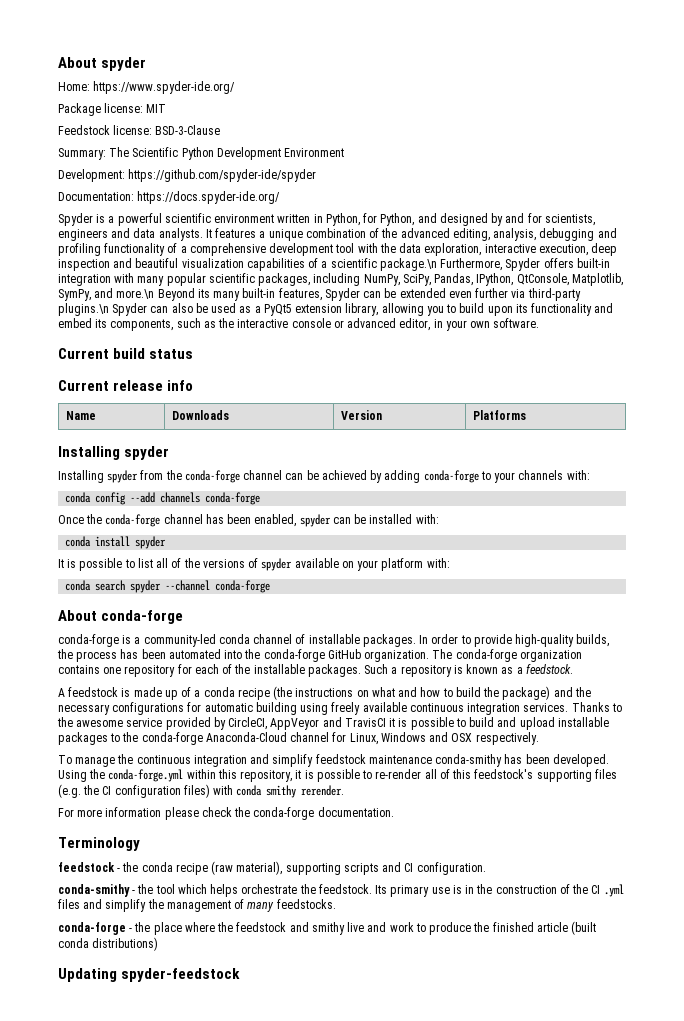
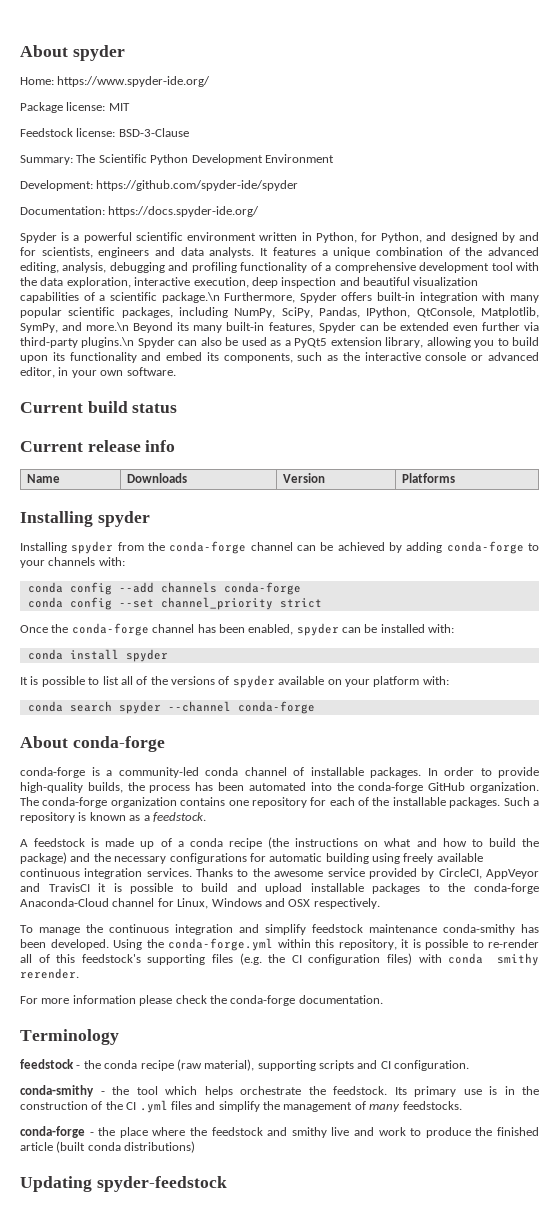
+ conda config --set channel_priority strict

